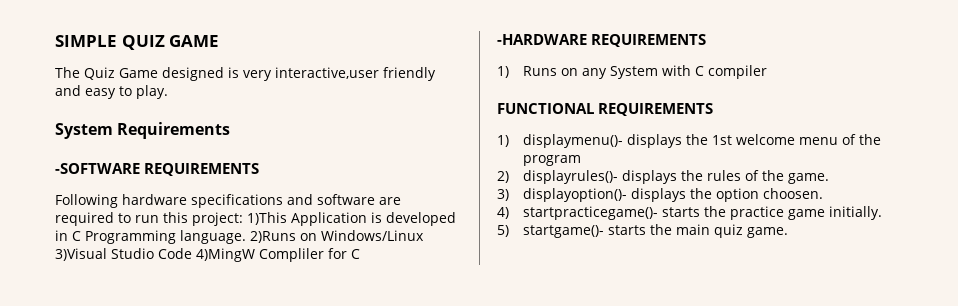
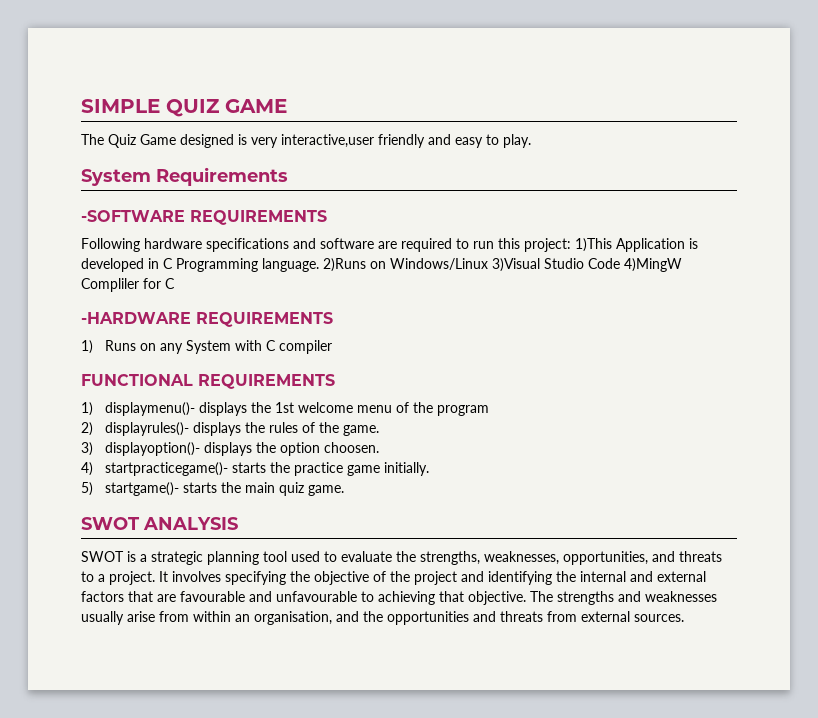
+ SWOT ANALYSIS
+ SWOT is a strategic planning tool used to evaluate the strengths, weaknesses, opportunities, and threats to a project. It involves specifying the objective of the project and identifying the internal and external factors that are favourable and unfavourable to achieving that objective. The strengths and weaknesses usually arise from within an organisation, and the opportunities and threats from external sources.

